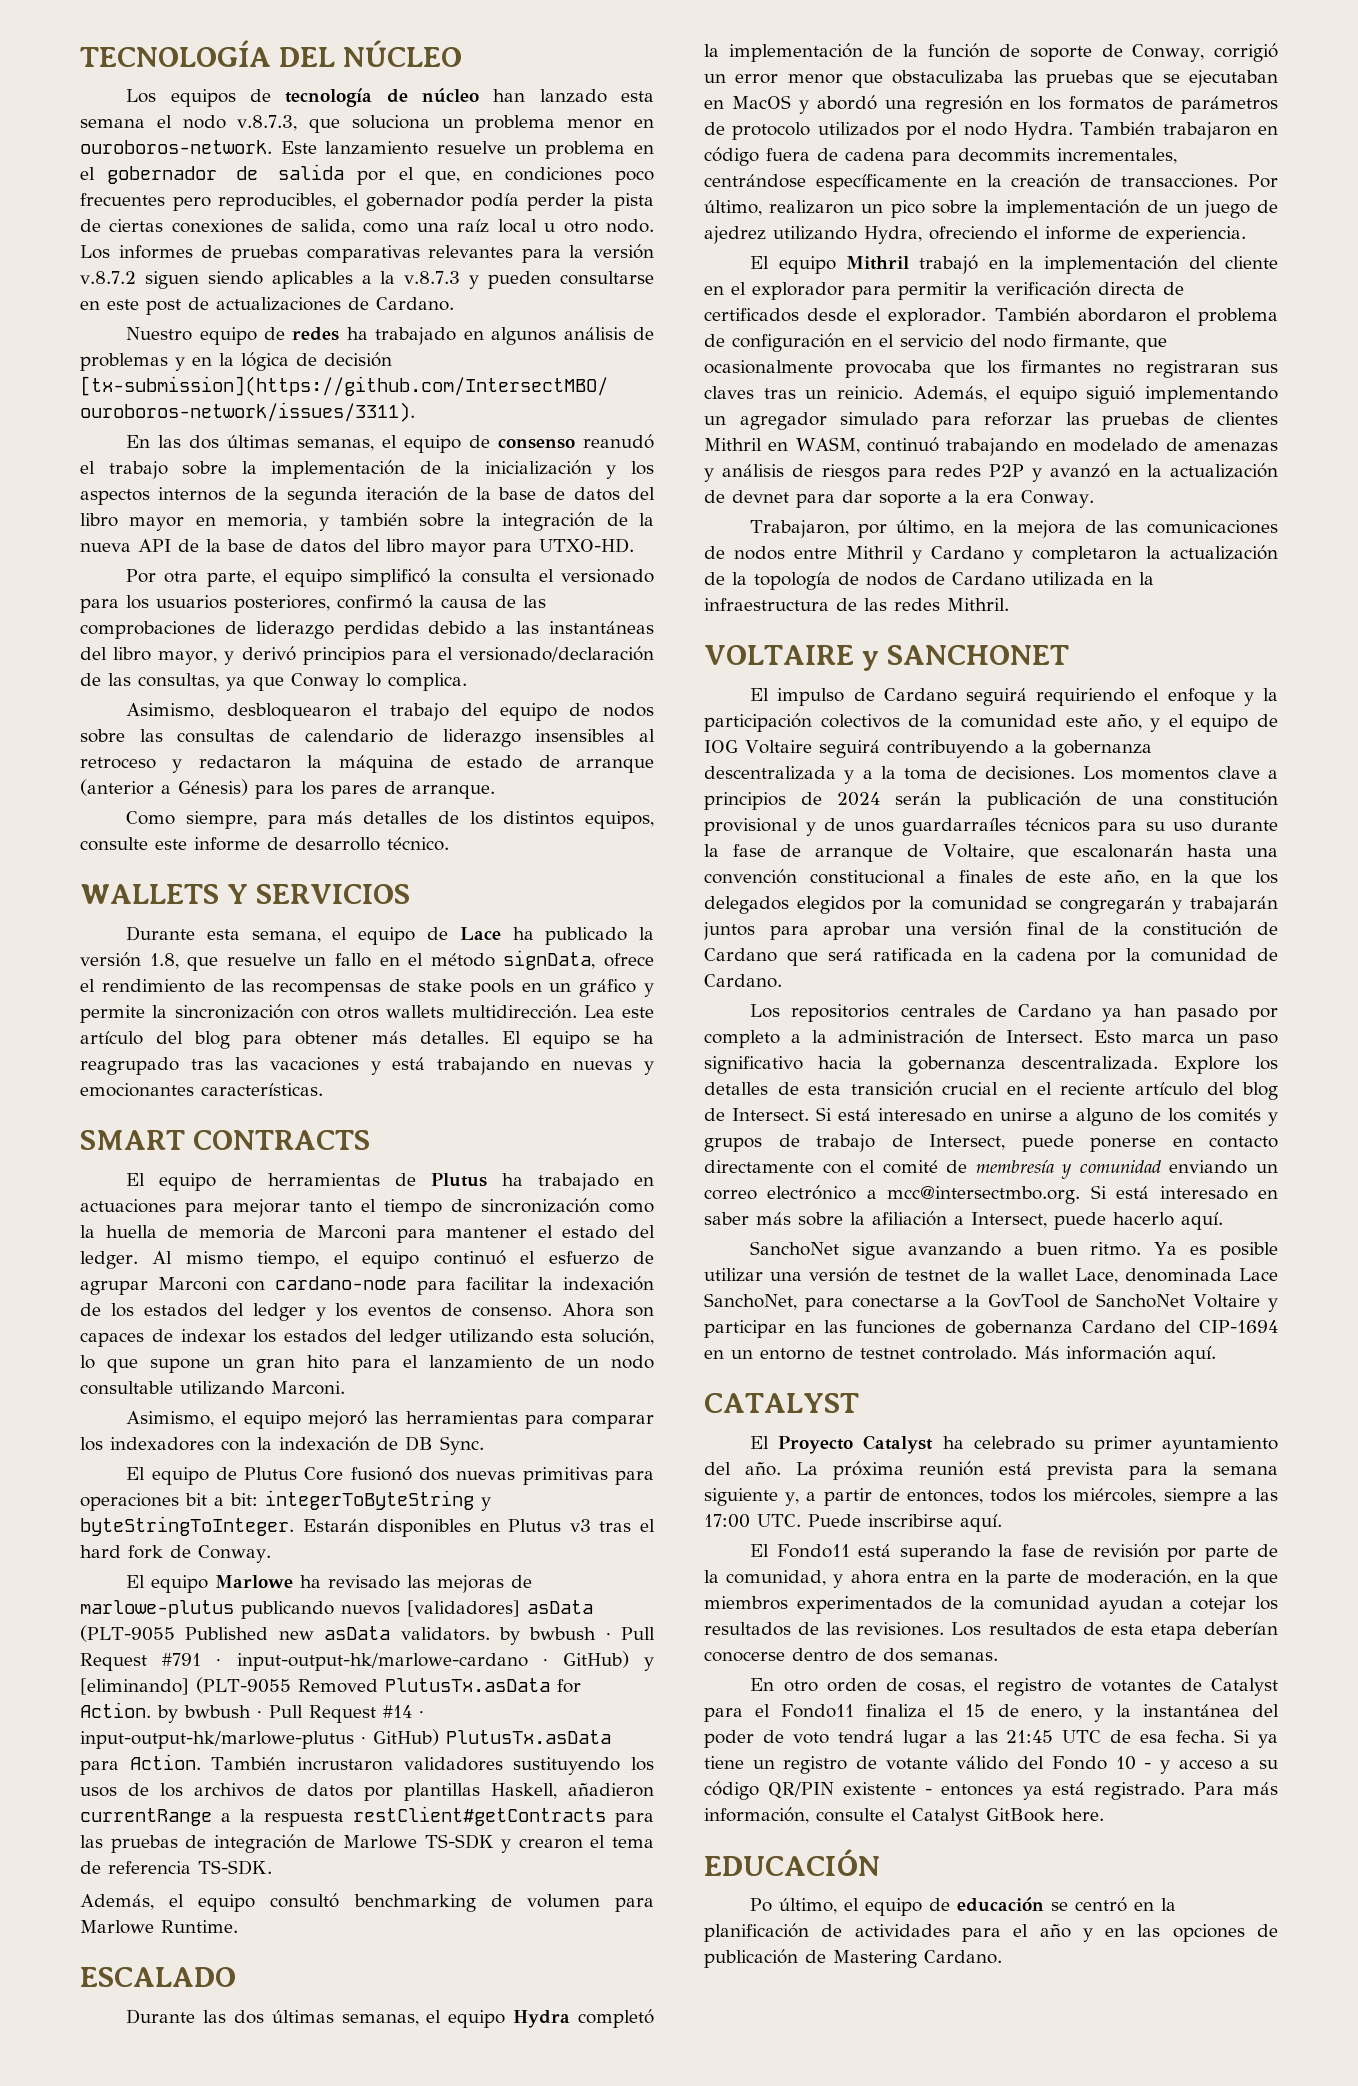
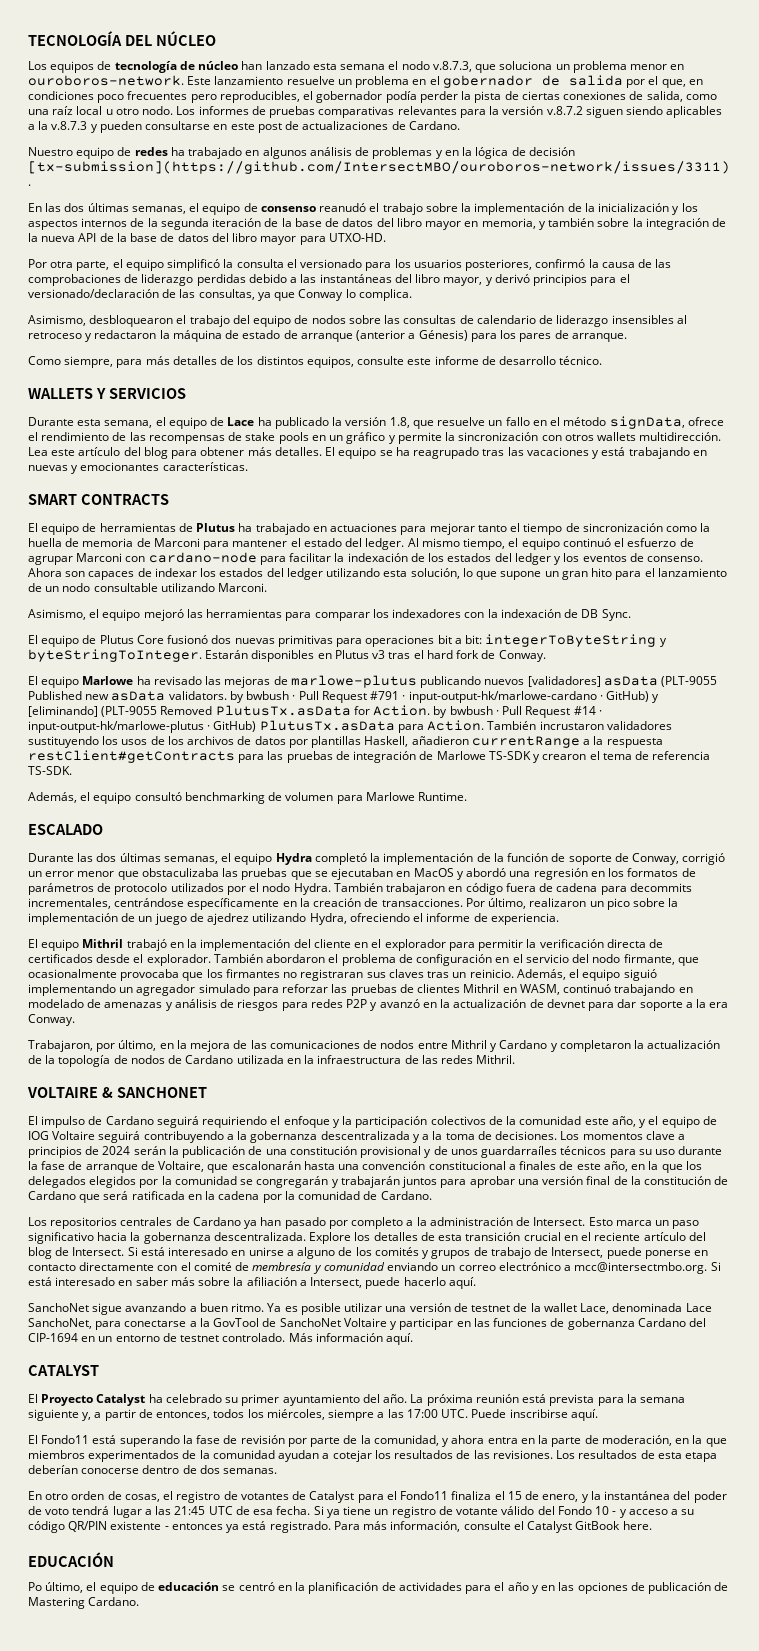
- VOLTAIRE y SANCHONET
+ VOLTAIRE & SANCHONET

